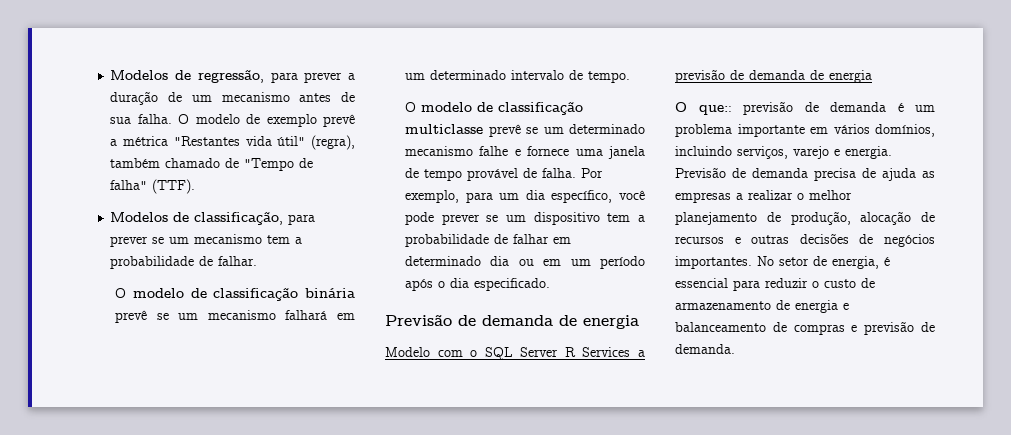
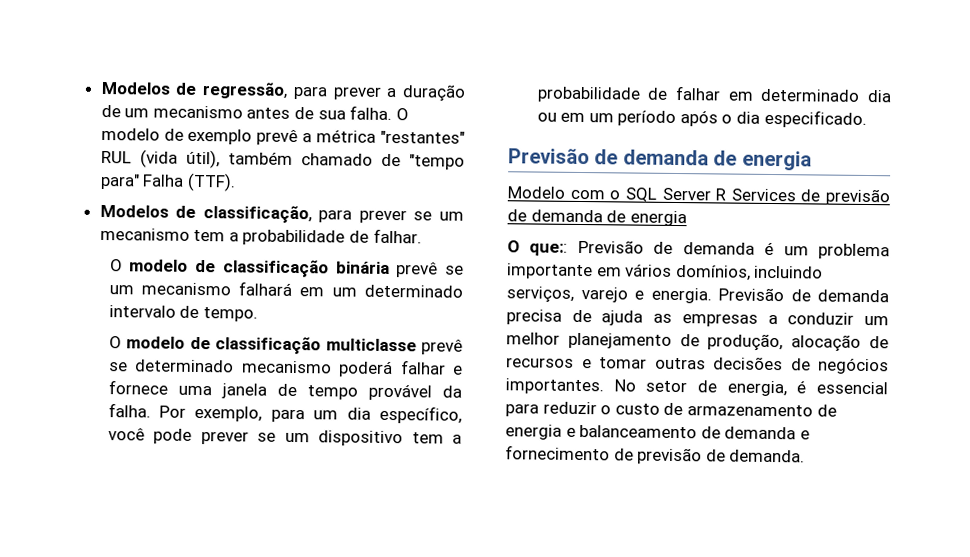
- O modelo de exemplo prevê a métrica "Restantes vida útil" (regra), também chamado de "Tempo de falha" (TTF).
+ O modelo de exemplo prevê a métrica "restantes" RUL (vida útil), também chamado de "tempo para" Falha (TTF).
- O modelo de classificação multiclasse prevê se um determinado mecanismo falhe e fornece uma janela de tempo provável de falha.
+ O modelo de classificação multiclasse prevê se determinado mecanismo poderá falhar e fornece uma janela de tempo provável da falha.
- Modelo com o SQL Server R Services a previsão de demanda de energia
+ Modelo com o SQL Server R Services de previsão de demanda de energia
- O que:: previsão de demanda é um problema importante em vários domínios, incluindo serviços, varejo e energia.
+ O que:: Previsão de demanda é um problema importante em vários domínios, incluindo serviços, varejo e energia.
- Previsão de demanda precisa de ajuda as empresas a realizar o melhor planejamento de produção, alocação de recursos e outras decisões de negócios importantes.
+ Previsão de demanda precisa de ajuda as empresas a conduzir um melhor planejamento de produção, alocação de recursos e tomar outras decisões de negócios importantes.
- No setor de energia, é essencial para reduzir o custo de armazenamento de energia e balanceamento de compras e previsão de demanda.
+ No setor de energia, é essencial para reduzir o custo de armazenamento de energia e balanceamento de demanda e fornecimento de previsão de demanda.

